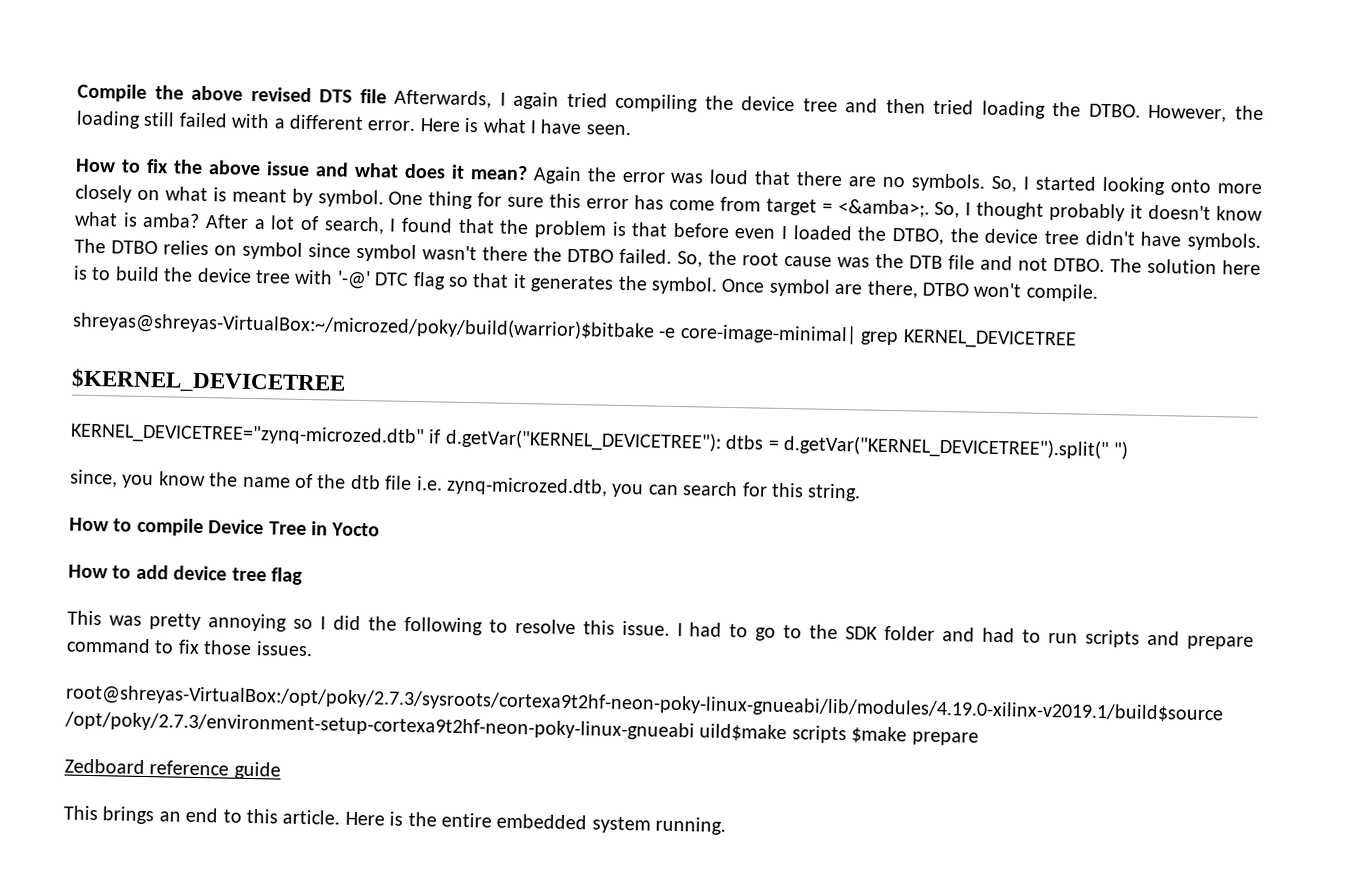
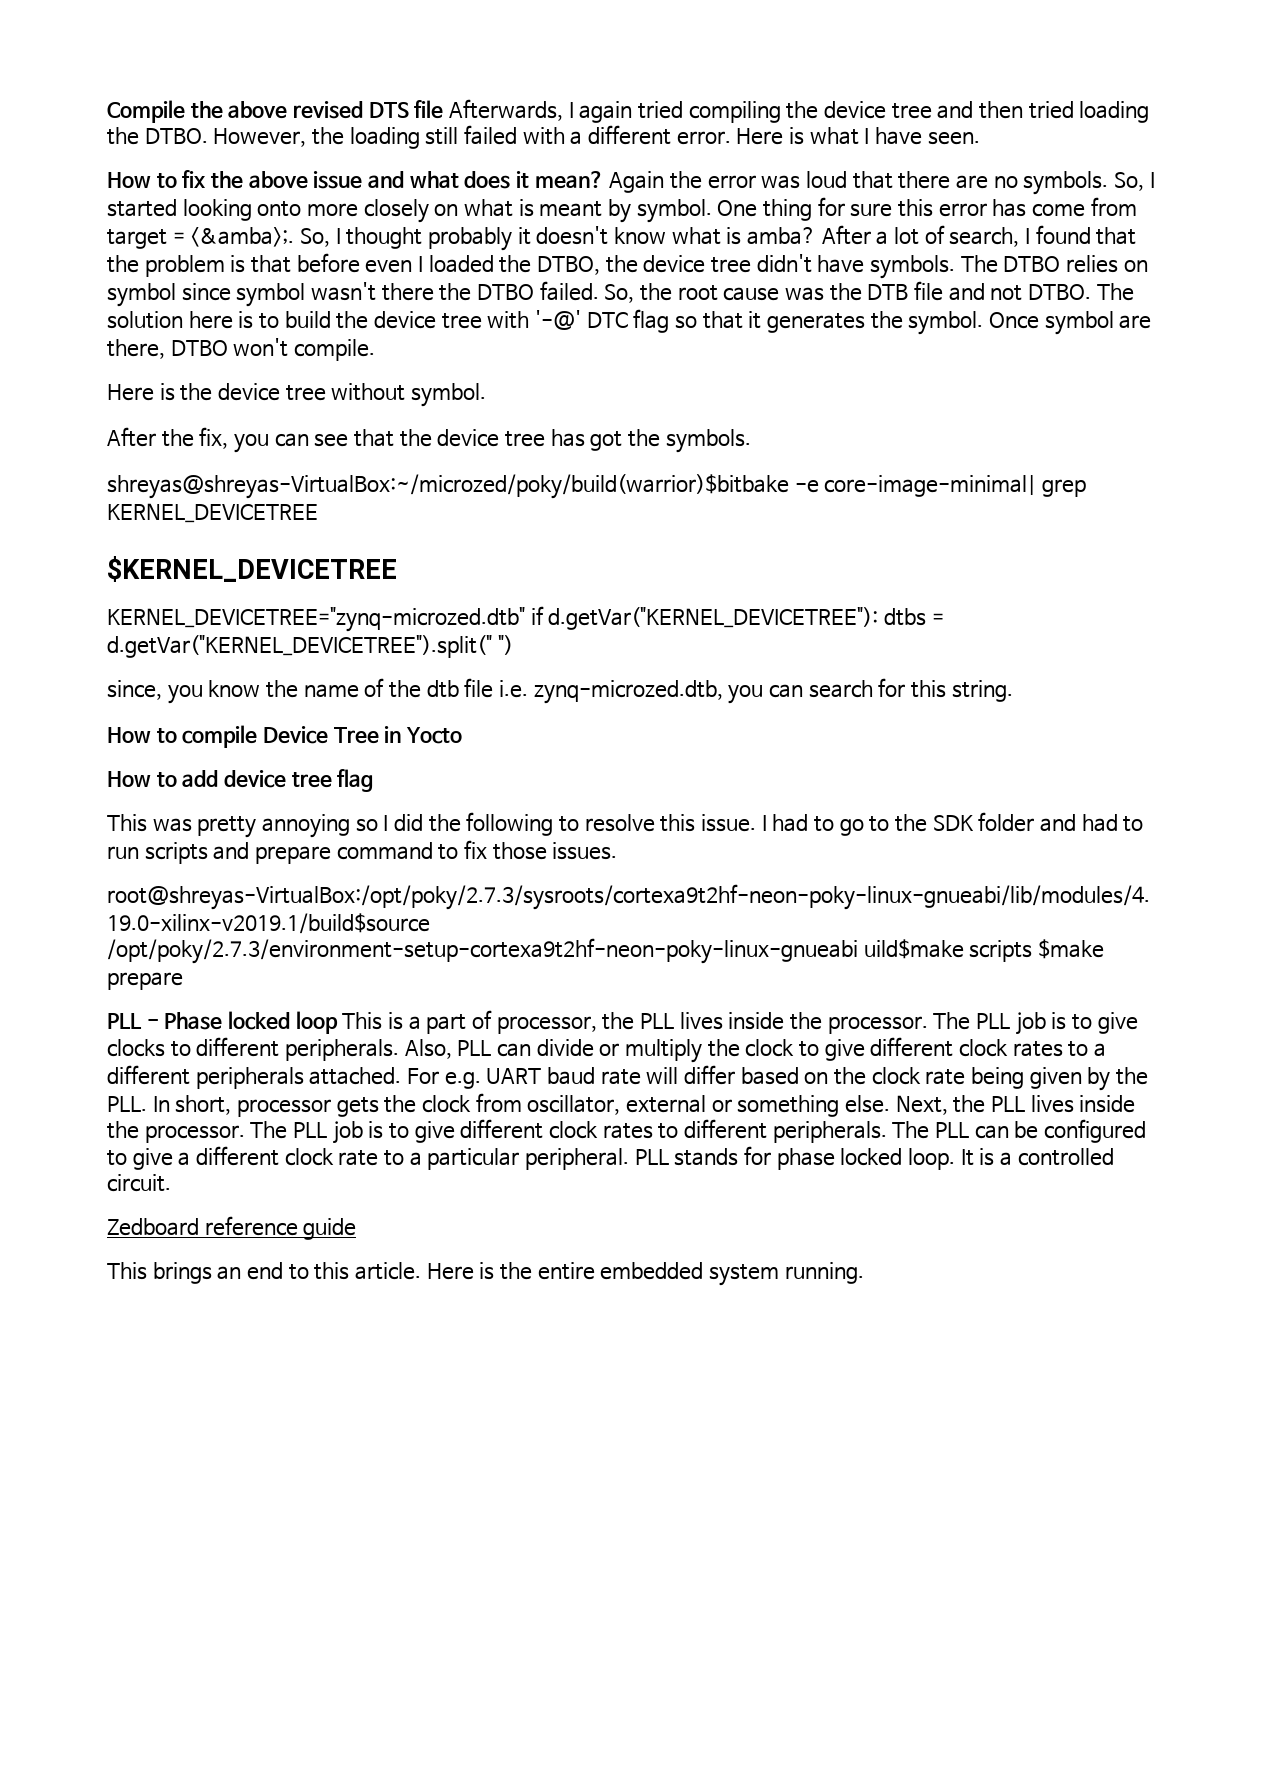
+ Here is the device tree without symbol.
+ After the fix, you can see that the device tree has got the symbols.
+ PLL - Phase locked loop This is a part of processor, the PLL lives inside the processor. The PLL job is to give clocks to different peripherals. Also, PLL can divide or multiply the clock to give different clock rates to a different peripherals attached. For e.g. UART baud rate will differ based on the clock rate being given by the PLL. In short, processor gets the clock from oscillator, external or something else. Next, the PLL lives inside the processor. The PLL job is to give different clock rates to different peripherals. The PLL can be configured to give a different clock rate to a particular peripheral. PLL stands for phase locked loop. It is a controlled circuit.

